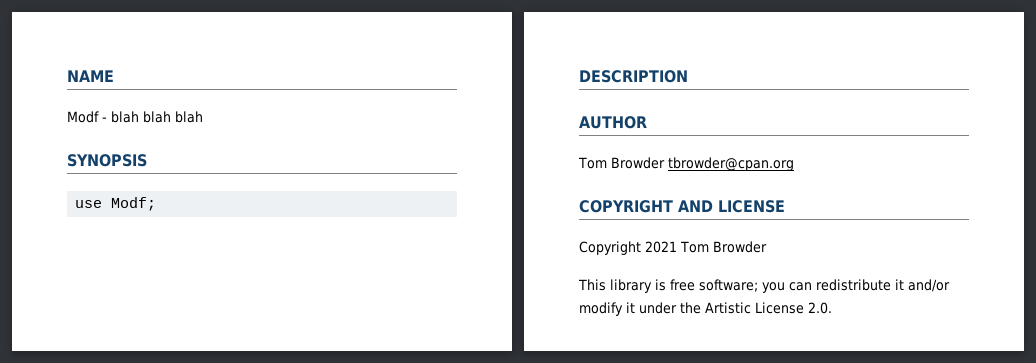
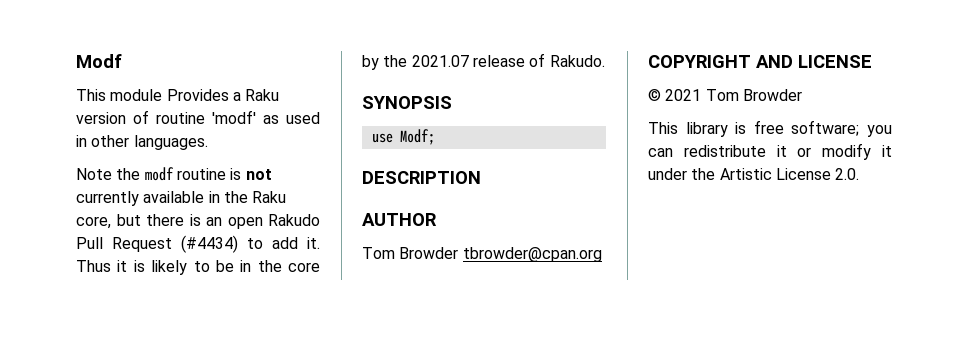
- NAME
- Modf - blah blah blah
+ Modf
+ This module Provides a Raku version of routine 'modf' as used in other languages.
+ Note the modf routine is not currently available in the Raku core, but there is an open Rakudo Pull Request (#4434) to add it. Thus it is likely to be in the core by the 2021.07 release of Rakudo.
- Copyright 2021 Tom Browder
+ © 2021 Tom Browder
- This library is free software; you can redistribute it and/or modify it under the Artistic License 2.0.
+ This library is free software; you can redistribute it or modify it under the Artistic License 2.0.

